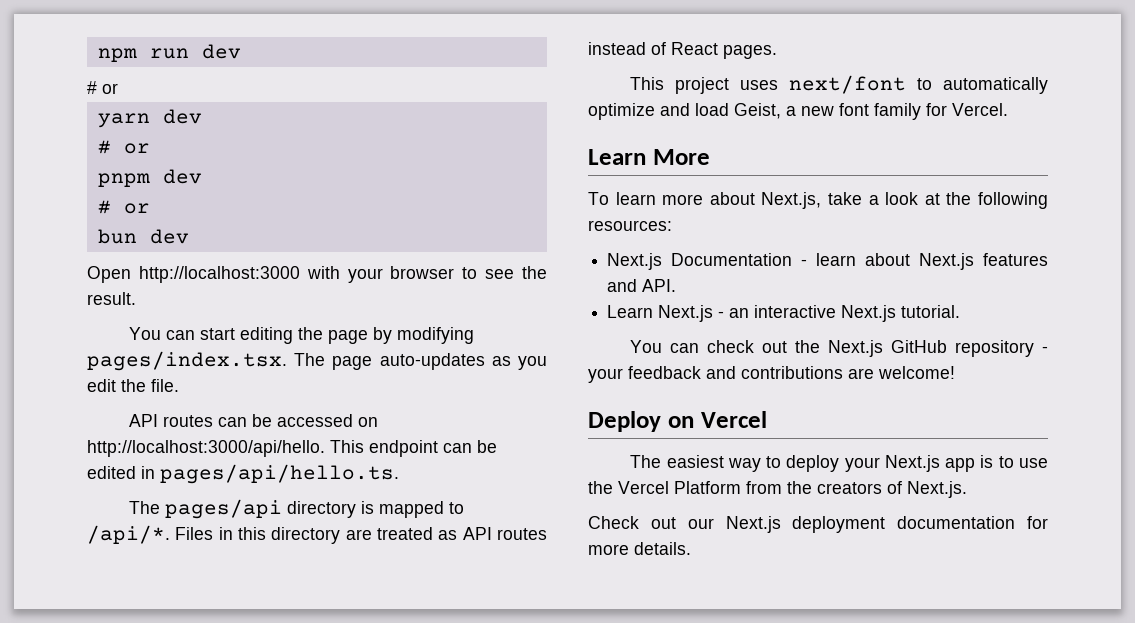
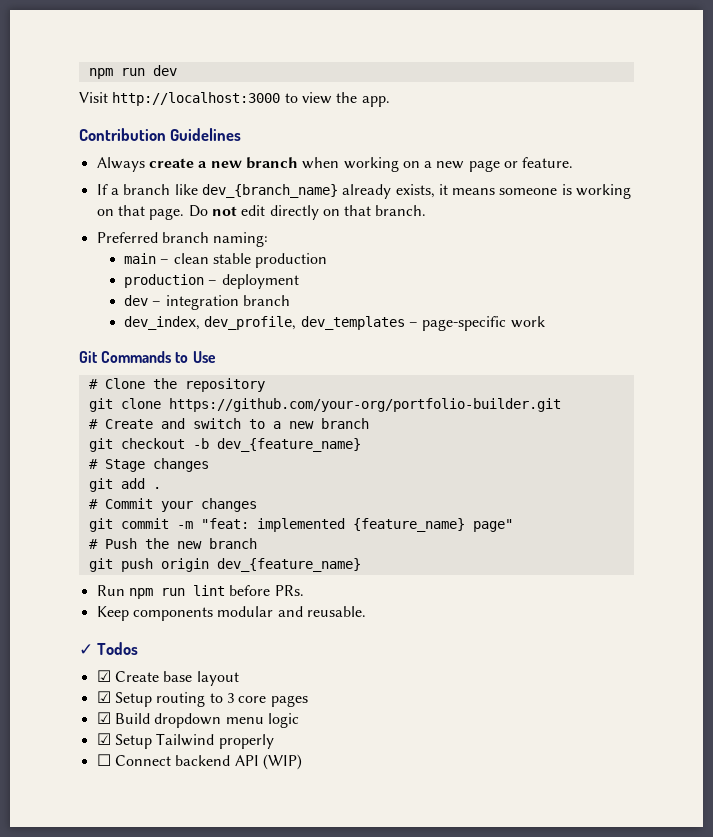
  npm run dev
- # or
- yarn dev
- # or
- pnpm dev
- # or
- bun dev
- Open http://localhost:3000 with your browser to see the result.
- You can start editing the page by modifying pages/index.tsx. The page auto-updates as you edit the file.
- API routes can be accessed on http://localhost:3000/api/hello. This endpoint can be edited in pages/api/hello.ts.
- The pages/api directory is mapped to /api/*. Files in this directory are treated as API routes instead of React pages.
- This project uses next/font to automatically optimize and load Geist, a new font family for Vercel.
- Learn More
- To learn more about Next.js, take a look at the following resources:
- Next.js Documentation - learn about Next.js features and API.
- Learn Next.js - an interactive Next.js tutorial.
- You can check out the Next.js GitHub repository - your feedback and contributions are welcome!
- Deploy on Vercel
- The easiest way to deploy your Next.js app is to use the Vercel Platform from the creators of Next.js.
- Check out our Next.js deployment documentation for more details.
+ Visit http://localhost:3000 to view the app.
+ Contribution Guidelines
+ Always create a new branch when working on a new page or feature.
+ If a branch like dev_{branch_name} already exists, it means someone is working on that page. Do not edit directly on that branch.
+ Preferred branch naming:
+ main – clean stable production
+ production – deployment
+ dev – integration branch
+ dev_index, dev_profile, dev_templates – page-specific work
+ Git Commands to Use
+ # Clone the repository
+ git clone https://github.com/your-org/portfolio-builder.git
+ # Create and switch to a new branch
+ git checkout -b dev_{feature_name}
+ # Stage changes
+ git add .
+ # Commit your changes
+ git commit -m "feat: implemented {feature_name} page"
+ # Push the new branch
+ git push origin dev_{feature_name}
+ Run npm run lint before PRs.
+ Keep components modular and reusable.
+ ✓ Todos
+ ☑ Create base layout
+ ☑ Setup routing to 3 core pages
+ ☑ Build dropdown menu logic
+ ☑ Setup Tailwind properly
+ ☐ Connect backend API (WIP)

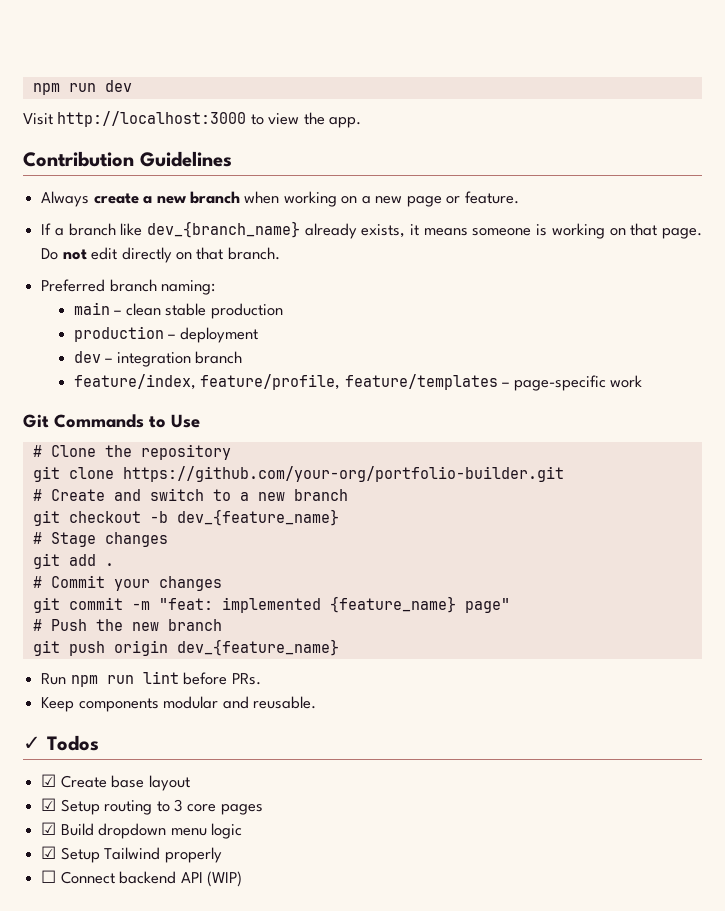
- dev_index, dev_profile, dev_templates – page-specific work
+ feature/index, feature/profile, feature/templates – page-specific work

